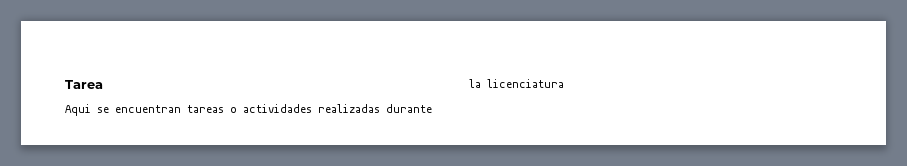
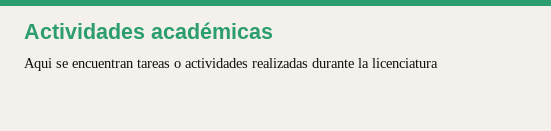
- Tarea
+ Actividades académicas

